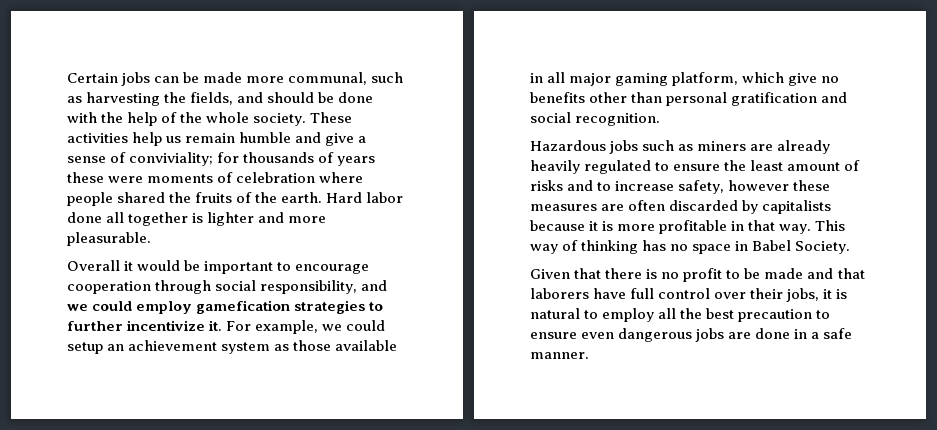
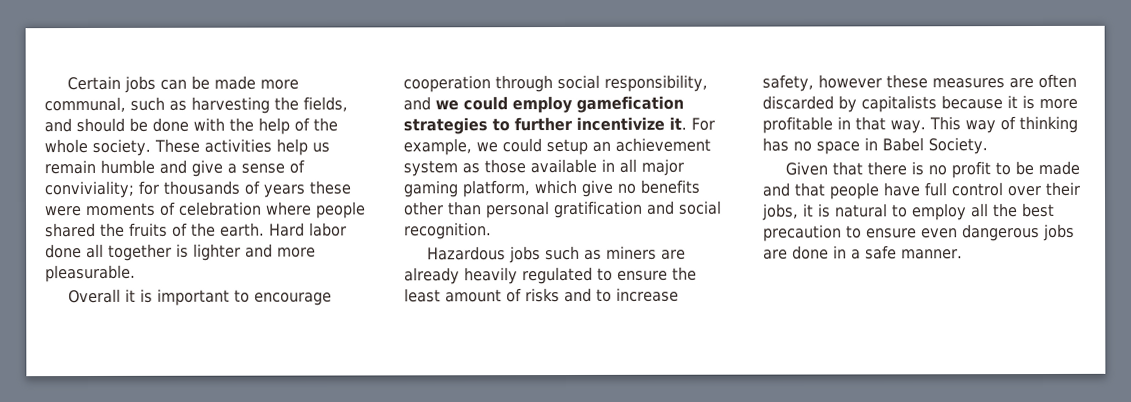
- Overall it would be important to encourage cooperation through social responsibility, and we could employ gamefication strategies to further incentivize it.
+ Overall it is important to encourage cooperation through social responsibility, and we could employ gamefication strategies to further incentivize it.
- Given that there is no profit to be made and that laborers have full control over their jobs, it is natural to employ all the best precaution to ensure even dangerous jobs are done in a safe manner.
+ Given that there is no profit to be made and that people have full control over their jobs, it is natural to employ all the best precaution to ensure even dangerous jobs are done in a safe manner.

